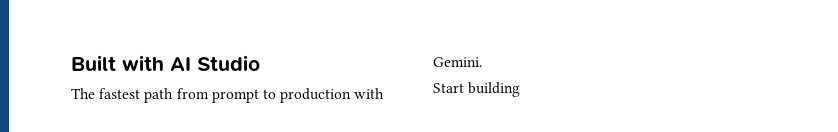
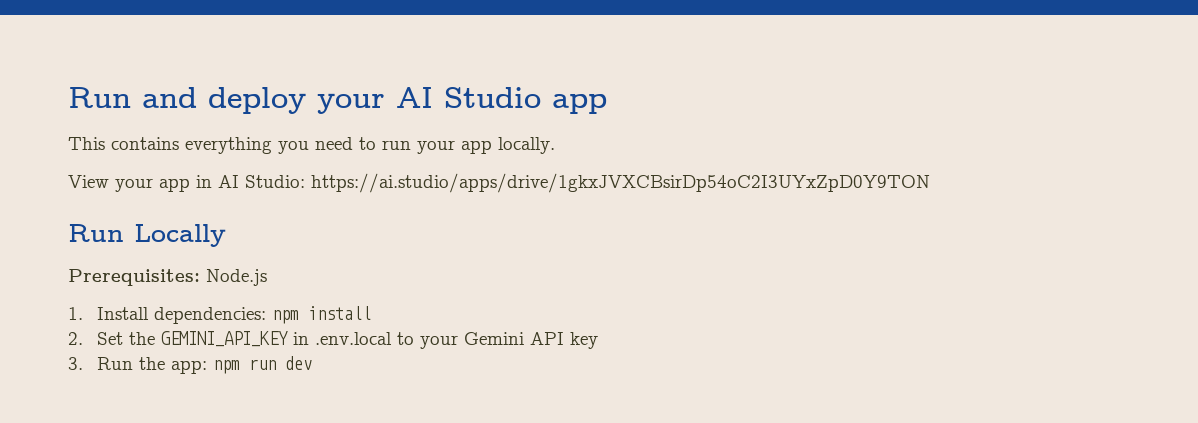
- Built with AI Studio
- The fastest path from prompt to production with Gemini.
- Start building
+ Run and deploy your AI Studio app
+ This contains everything you need to run your app locally.
+ View your app in AI Studio: https://ai.studio/apps/drive/1gkxJVXCBsirDp54oC2I3UYxZpD0Y9TON
+ Run Locally
+ Prerequisites: Node.js
+ 1. Install dependencies: npm install
+ 2. Set the GEMINI_API_KEY in .env.local to your Gemini API key
+ 3. Run the app: npm run dev

